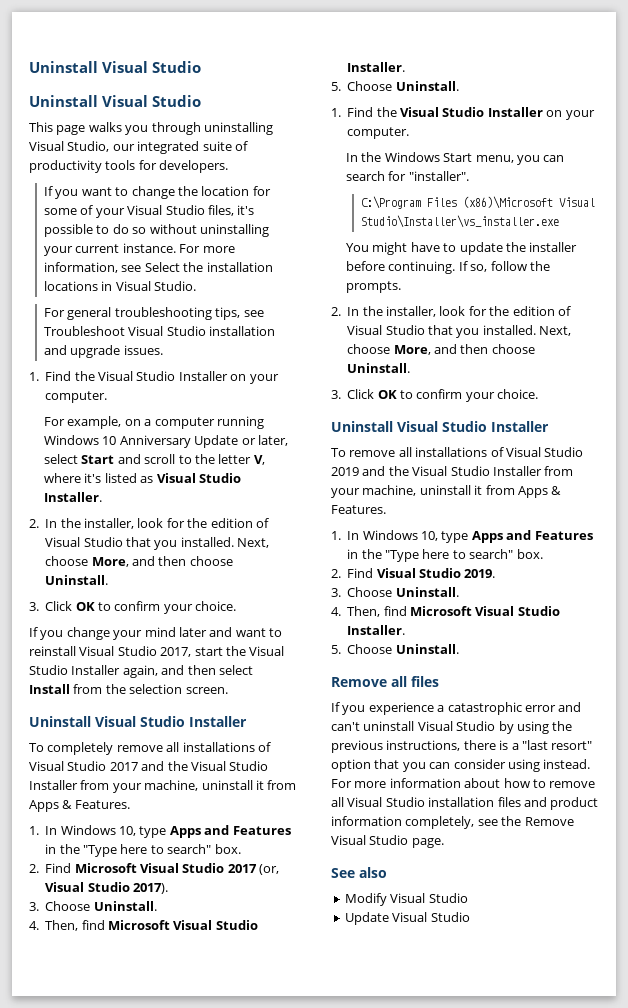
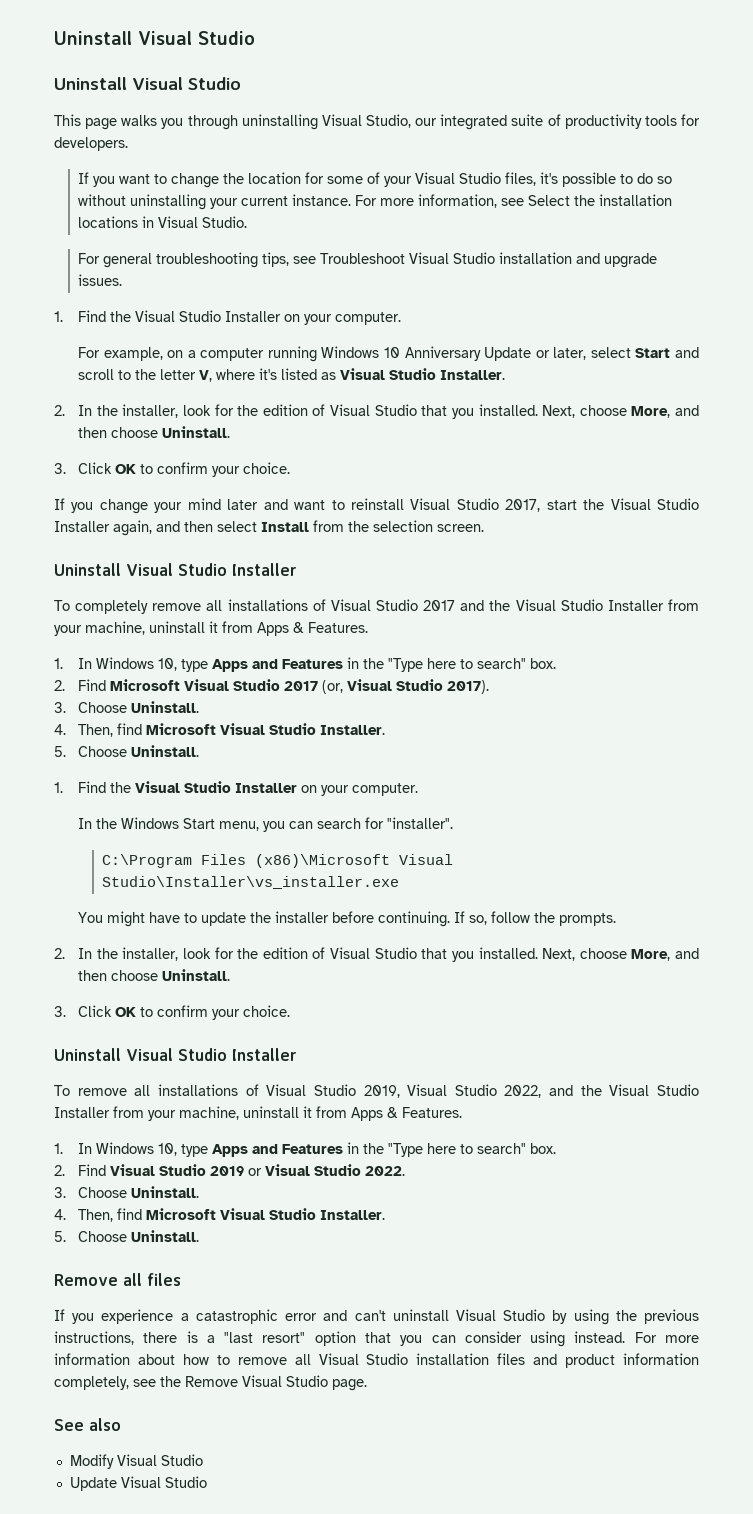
- To remove all installations of Visual Studio 2019 and the Visual Studio Installer from your machine, uninstall it from Apps & Features.
+ To remove all installations of Visual Studio 2019, Visual Studio 2022, and the Visual Studio Installer from your machine, uninstall it from Apps & Features.
- 2. Find Visual Studio 2019.
+ 2. Find Visual Studio 2019 or Visual Studio 2022.

